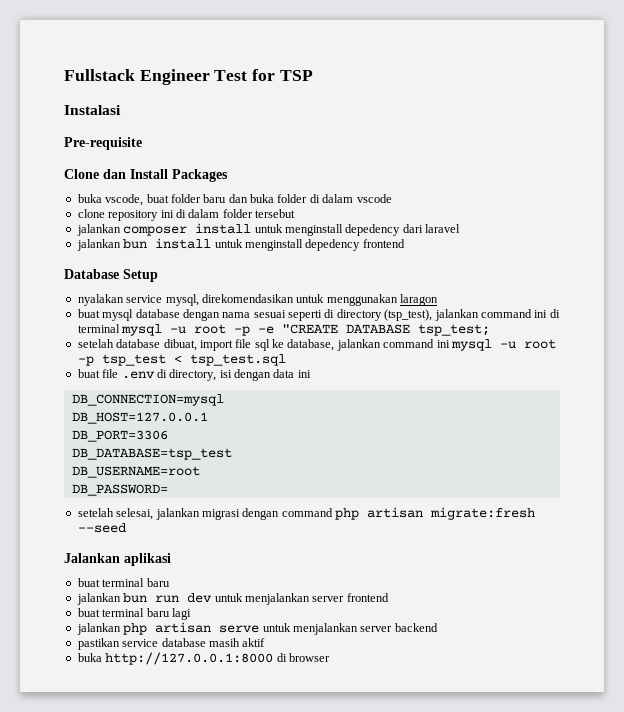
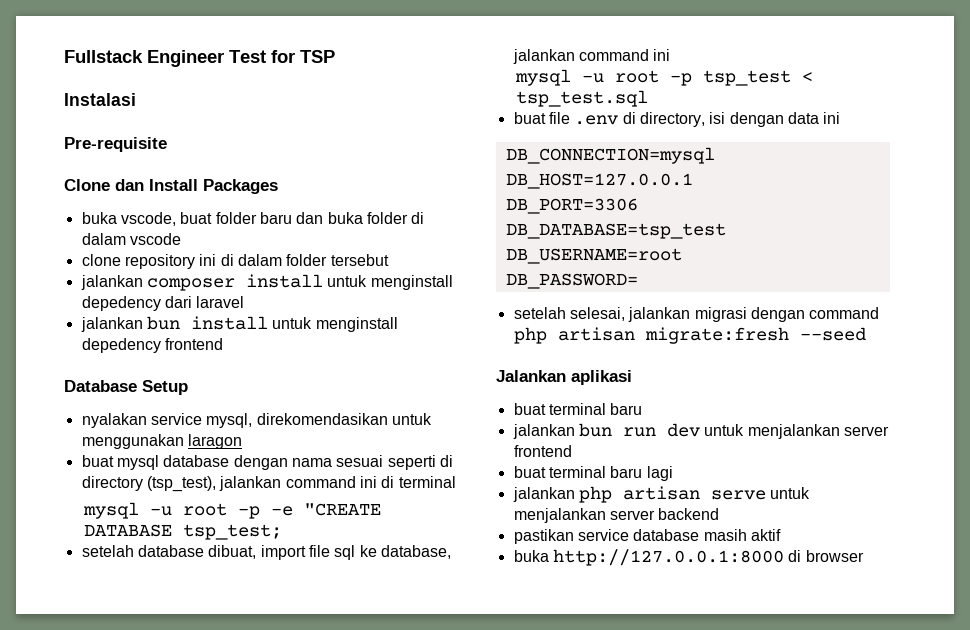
- buat mysql database dengan nama sesuai seperti di directory (tsp_test), jalankan command ini di terminal mysql -u root -p -e "CREATE DATABASE tsp_test;
+ buat mysql database dengan nama sesuai seperti di directory (tsp_test), jalankan command ini di terminal
+ mysql -u root -p -e "CREATE DATABASE tsp_test;
- setelah database dibuat, import file sql ke database, jalankan command ini mysql -u root -p tsp_test < tsp_test.sql
+ setelah database dibuat, import file sql ke database, jalankan command ini
+ mysql -u root -p tsp_test < tsp_test.sql

